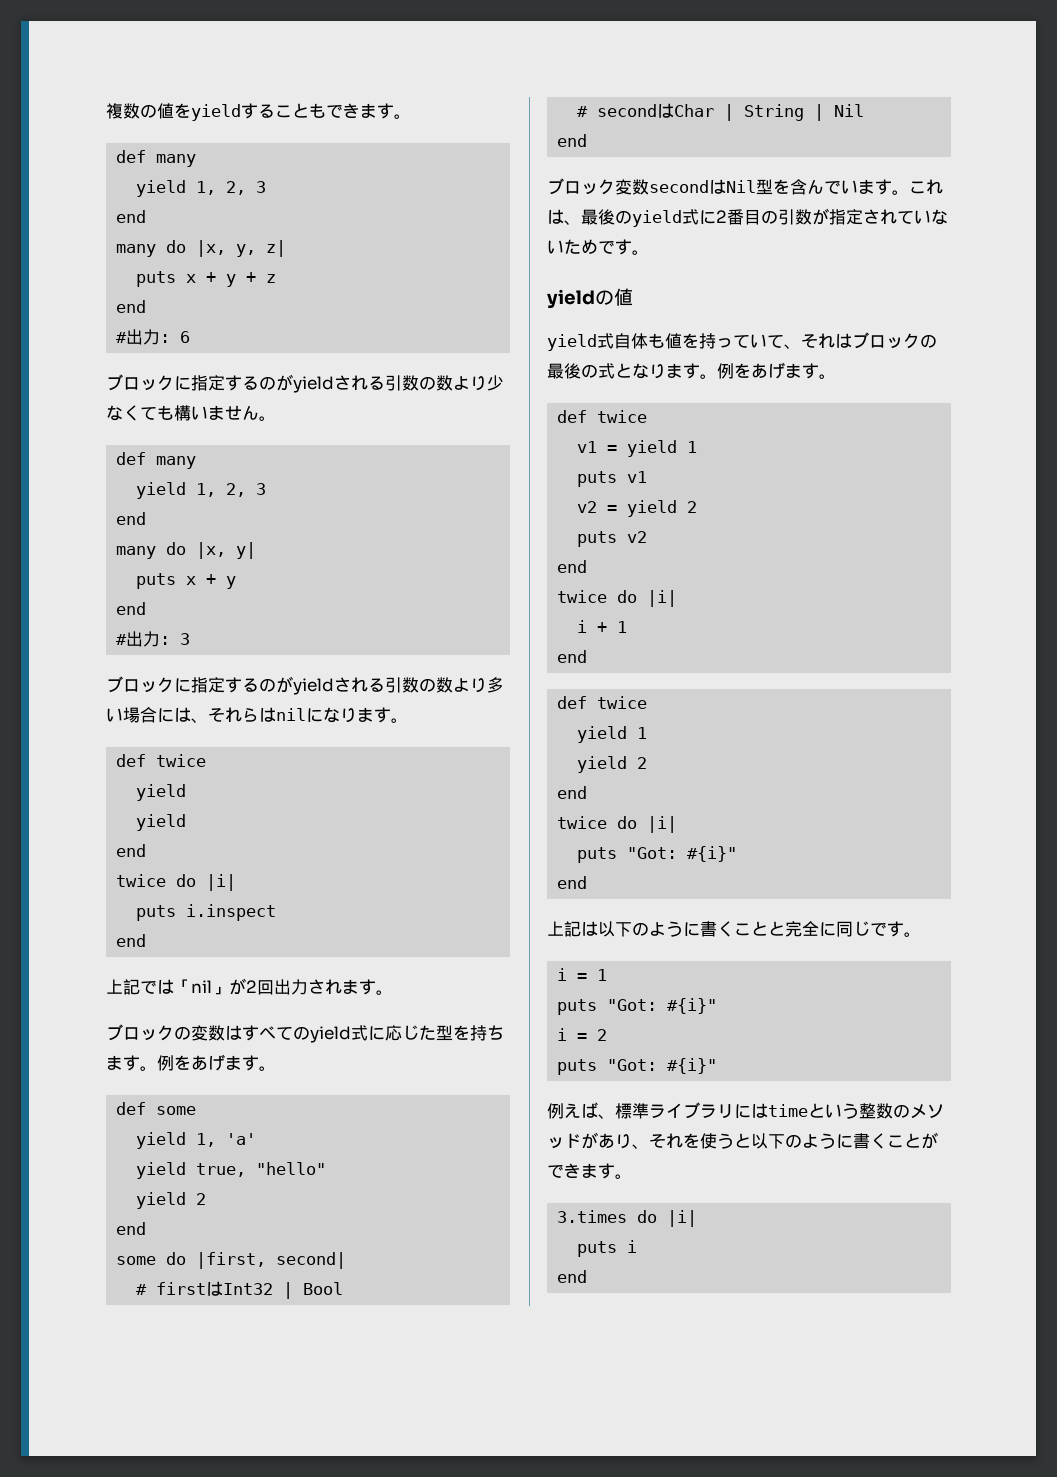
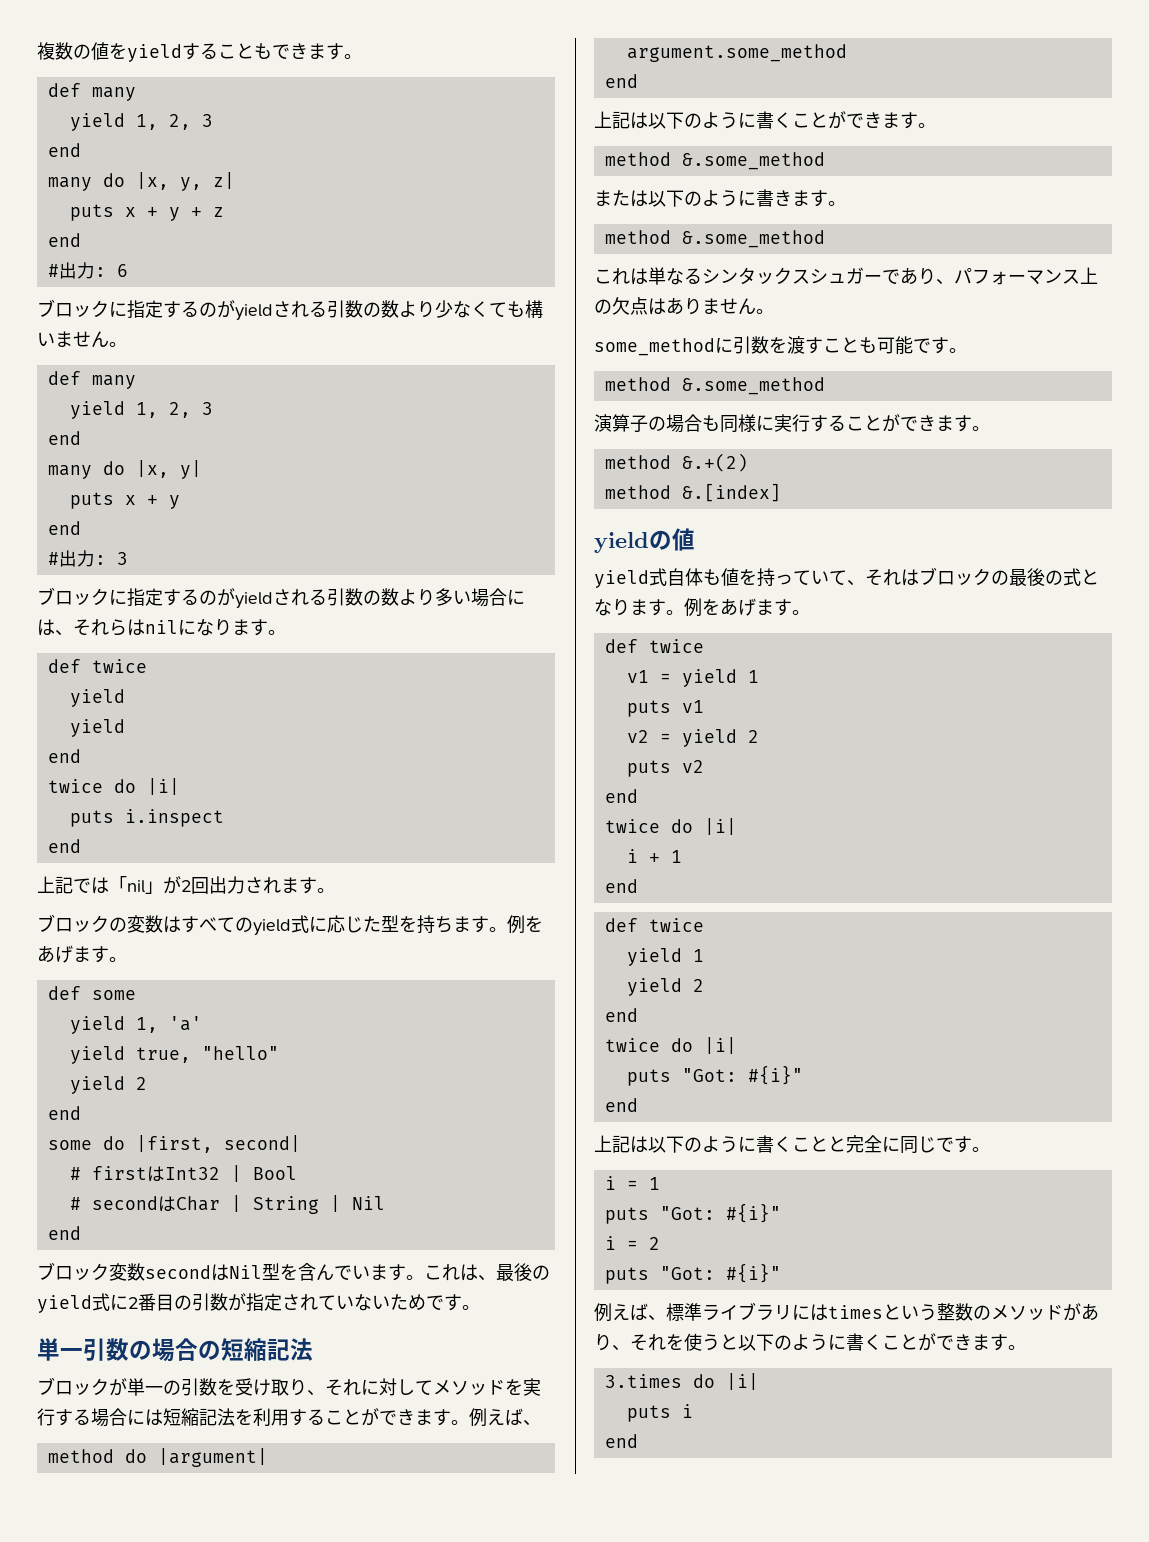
+ 単一引数の場合の短縮記法
+ ブロックが単一の引数を受け取り、それに対してメソッドを実行する場合には短縮記法を利用することができます。例えば、
+ method do |argument|
+ argument.some_method
+ end
+ 上記は以下のように書くことができます。
+ method &.some_method
+ または以下のように書きます。
+ method &.some_method
+ これは単なるシンタックスシュガーであり、パフォーマンス上の欠点はありません。
+ some_methodに引数を渡すことも可能です。
+ method &.some_method
+ 演算子の場合も同様に実行することができます。
+ method &.+(2)
+ method &.[index]
- 例えば、標準ライブラリにはtimeという整数のメソッドがあり、それを使うと以下のように書くことができます。
+ 例えば、標準ライブラリにはtimesという整数のメソッドがあり、それを使うと以下のように書くことができます。

